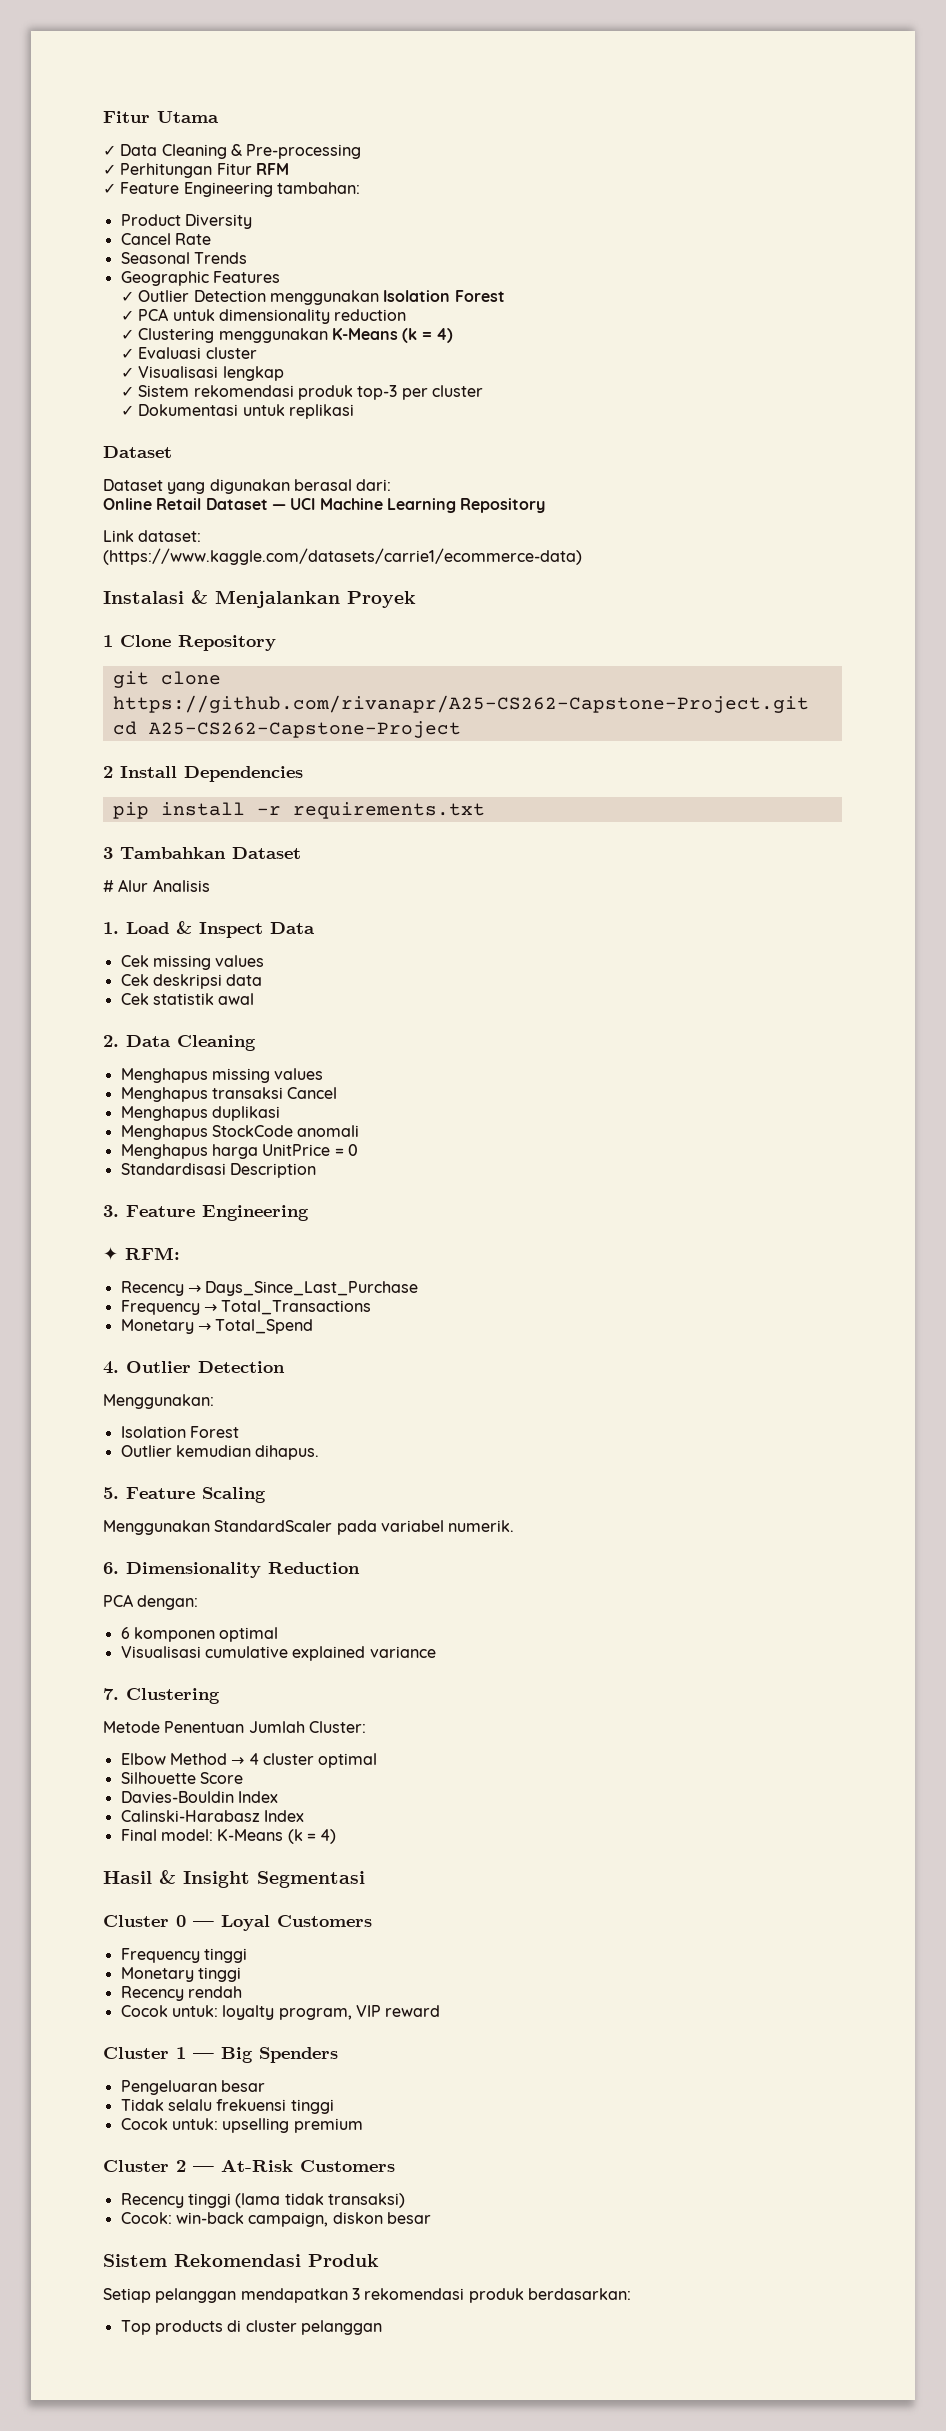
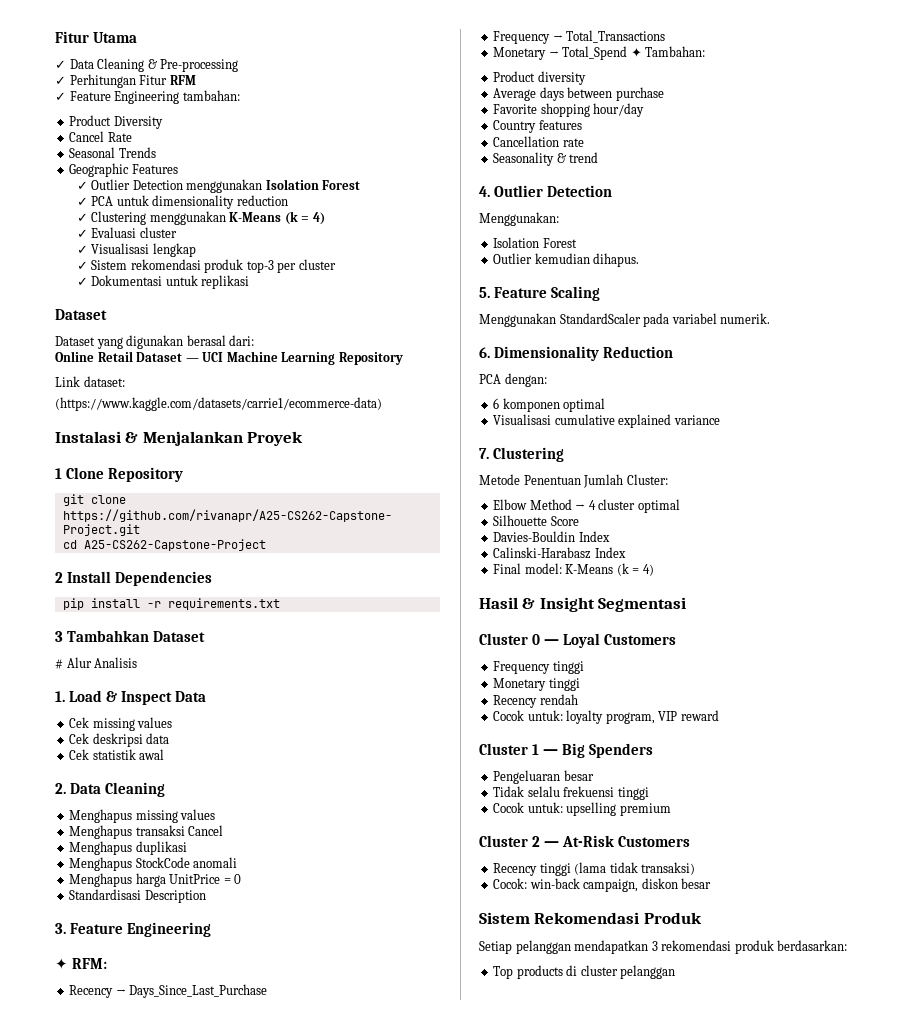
- Monetary → Total_Spend
+ Monetary → Total_Spend ✦ Tambahan:
+ Product diversity
+ Average days between purchase
+ Favorite shopping hour/day
+ Country features
+ Cancellation rate
+ Seasonality & trend

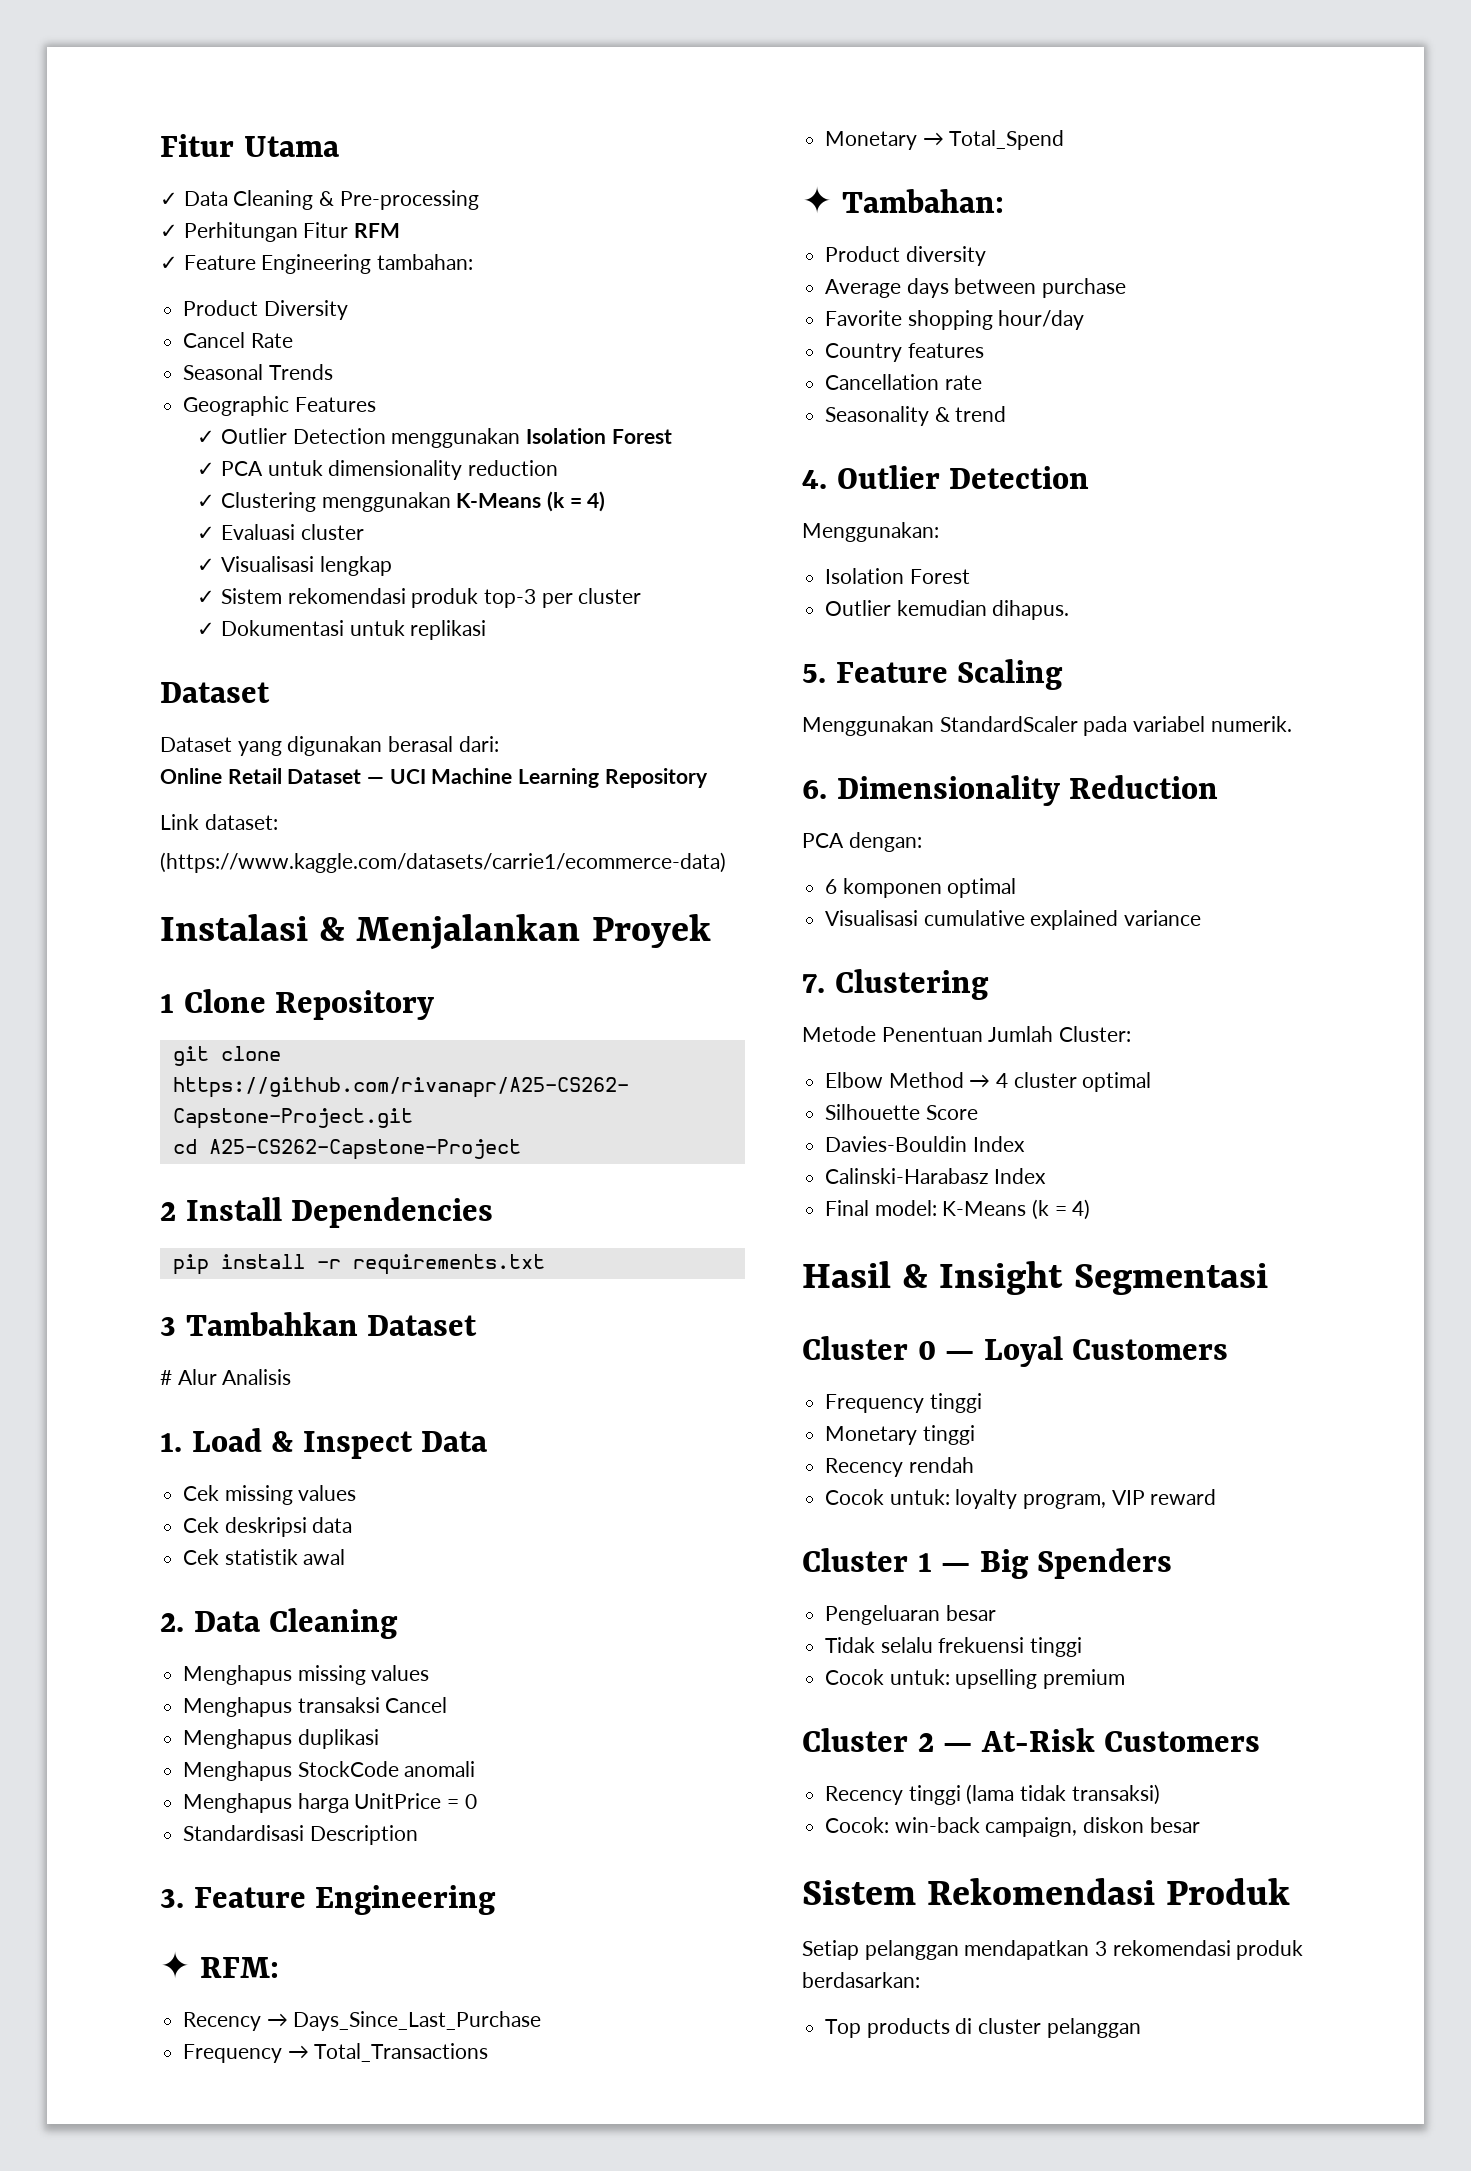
- Monetary → Total_Spend ✦ Tambahan:
+ Monetary → Total_Spend
+ ✦ Tambahan:

